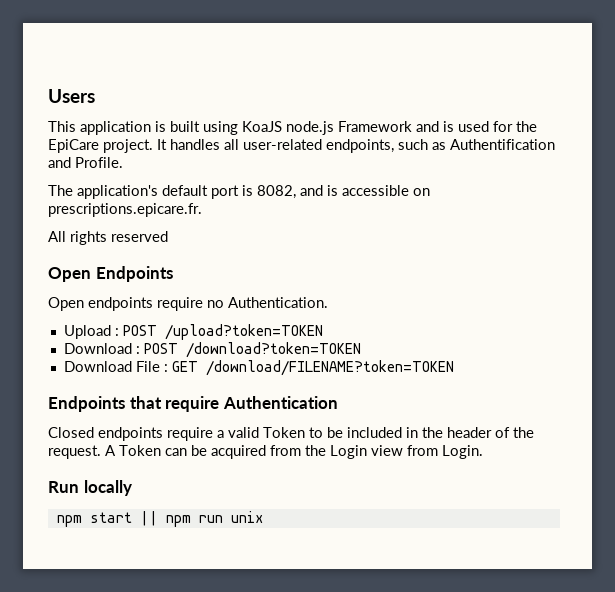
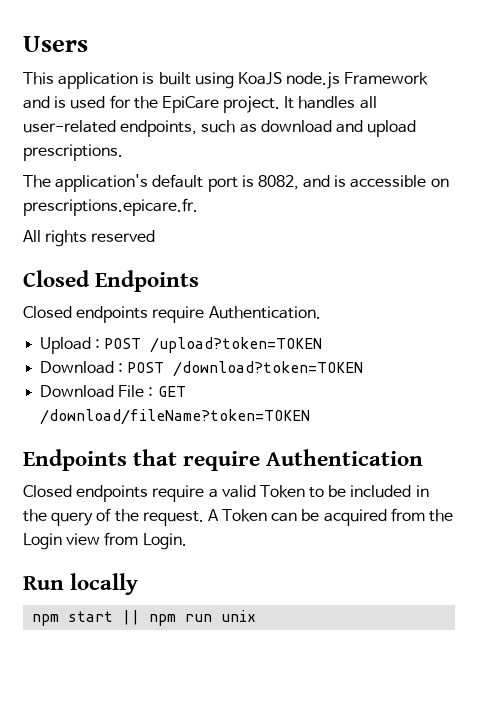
- It handles all user-related endpoints, such as Authentification and Profile.
+ It handles all user-related endpoints, such as download and upload prescriptions.
- Open Endpoints
+ Closed Endpoints
- Open endpoints require no Authentication.
+ Closed endpoints require Authentication.
- Download File : GET /download/FILENAME?token=TOKEN
+ Download File : GET /download/fileName?token=TOKEN
- Closed endpoints require a valid Token to be included in the header of the request.
+ Closed endpoints require a valid Token to be included in the query of the request.

